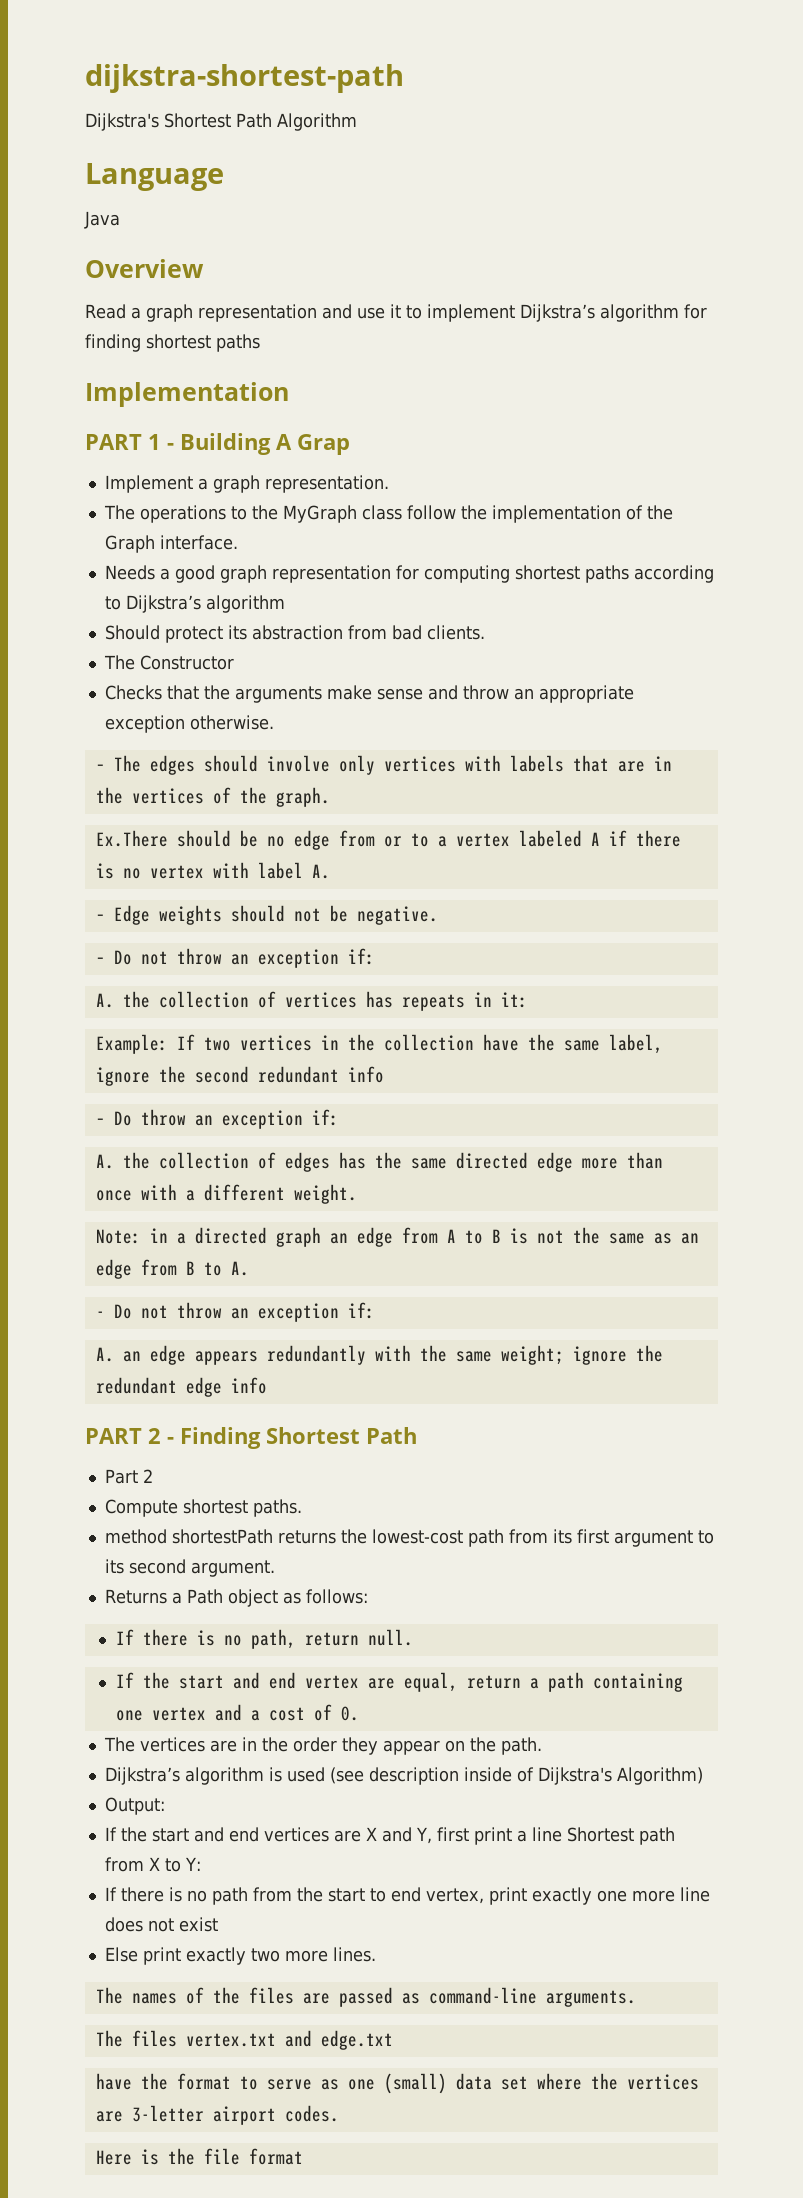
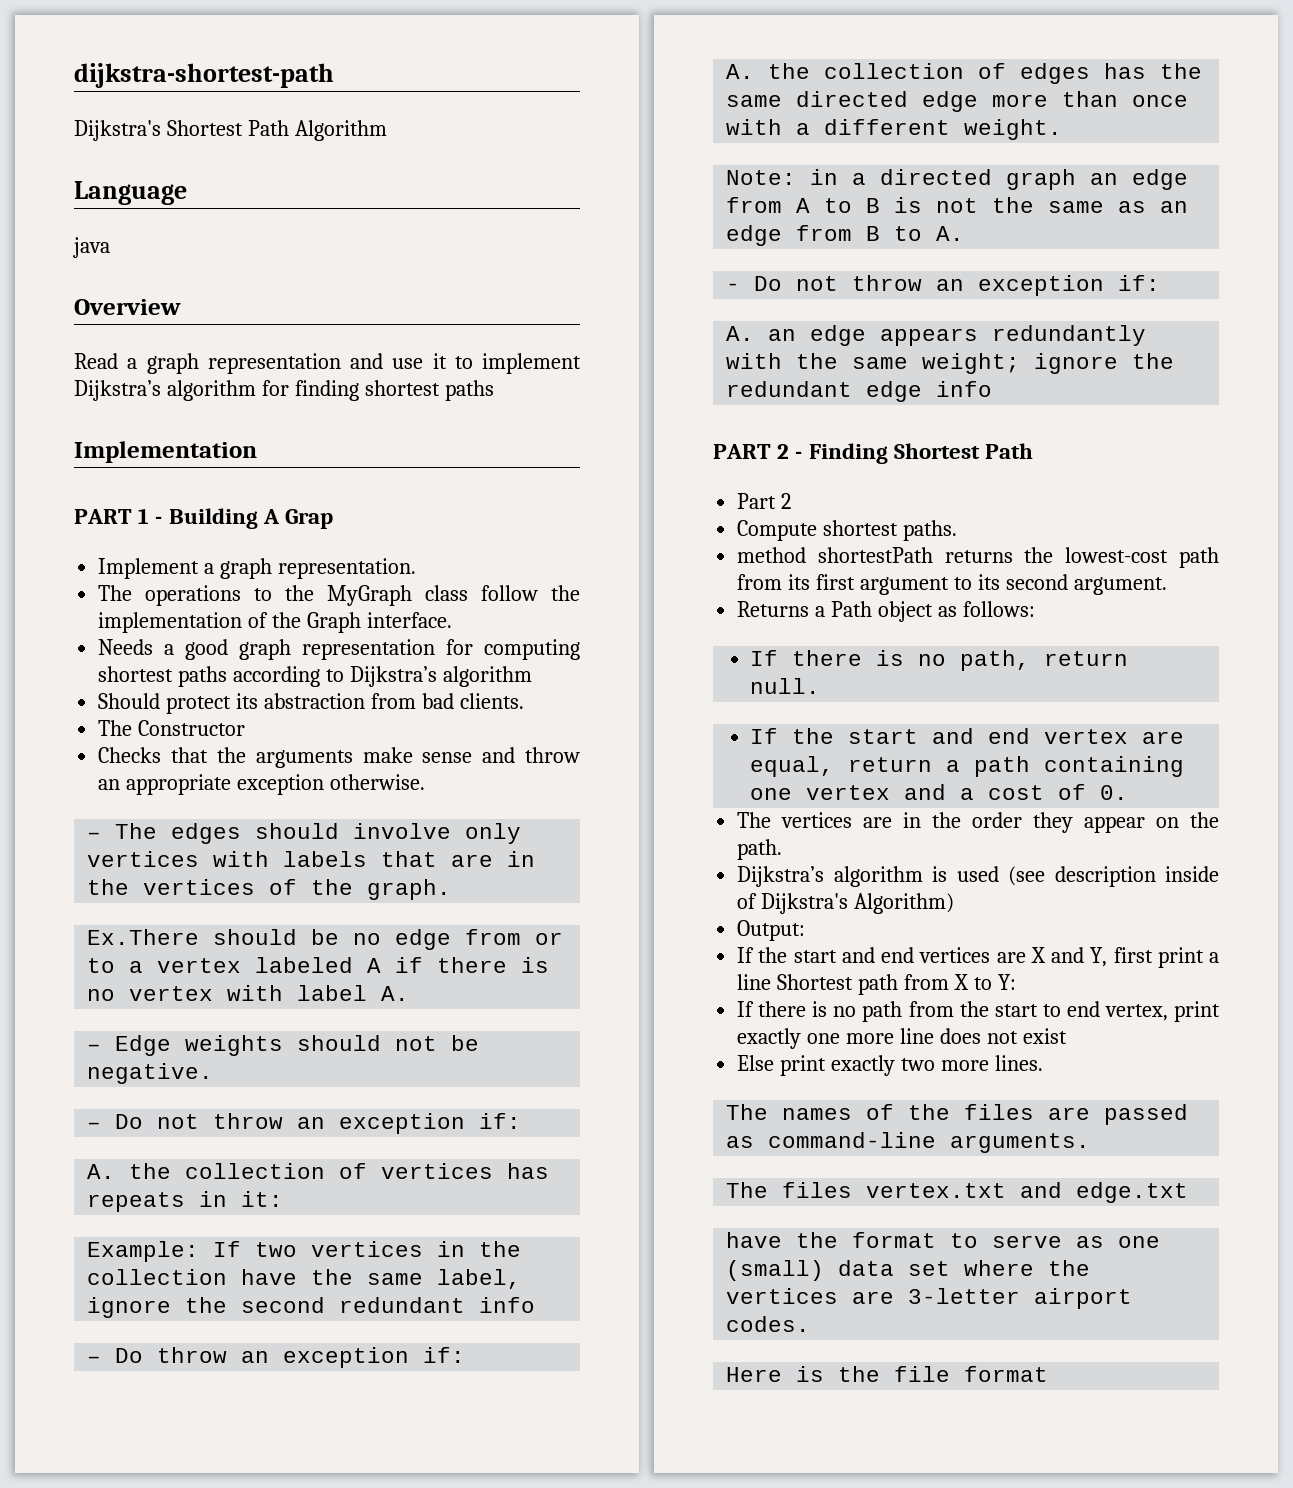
- Java
+ java

